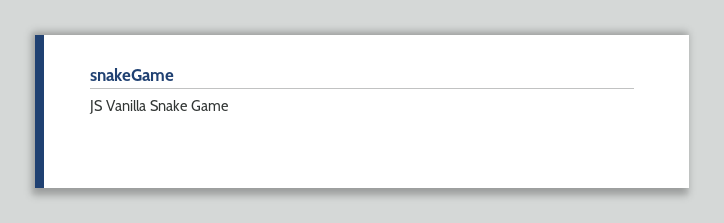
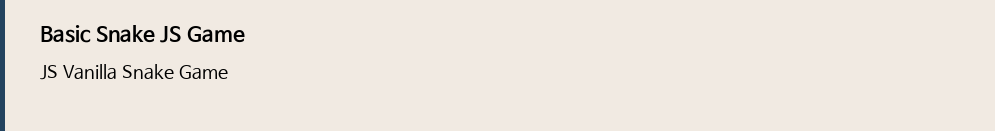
- snakeGame
+ Basic Snake JS Game

